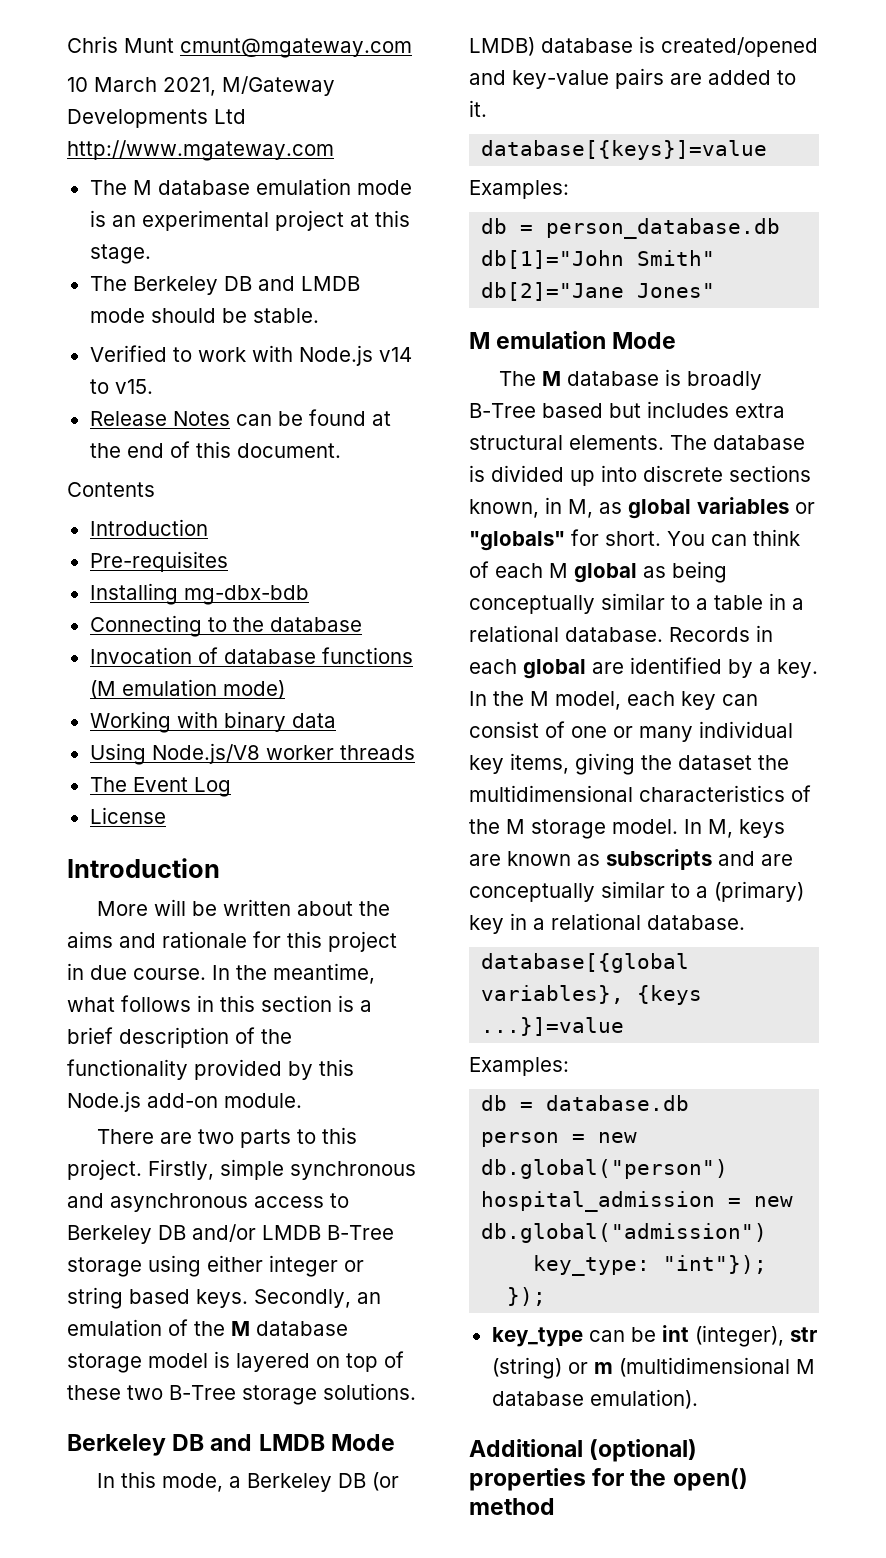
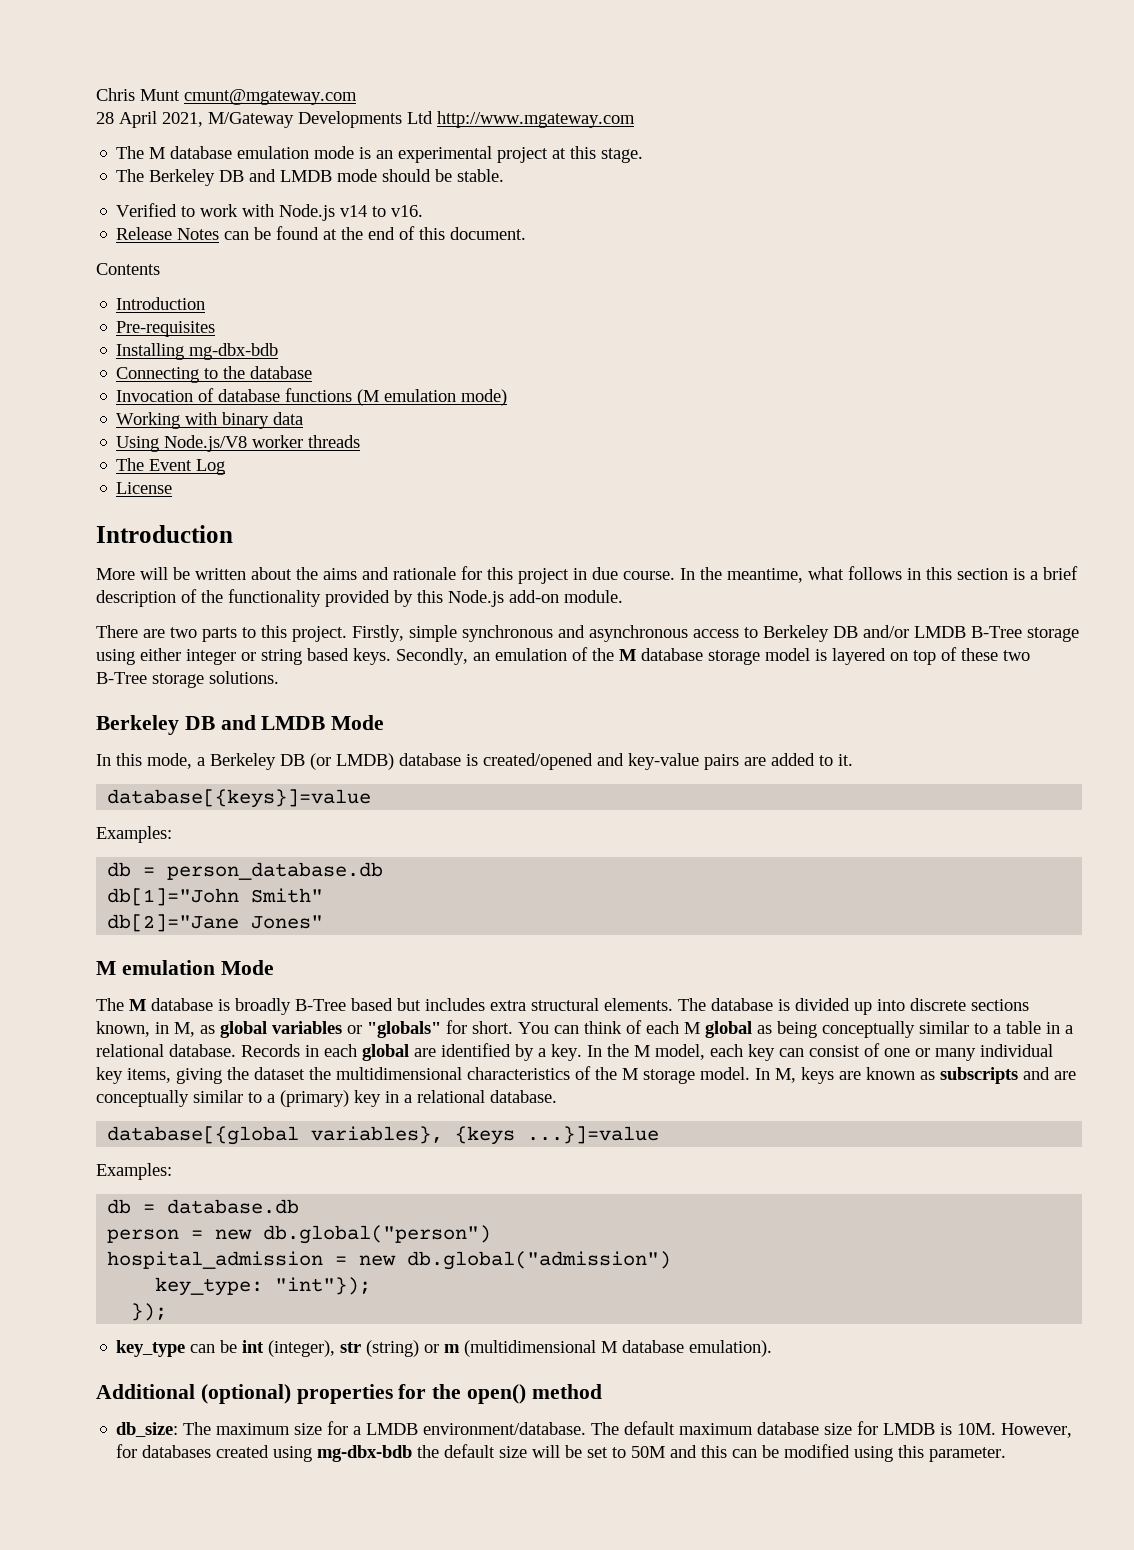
- 10 March 2021, M/Gateway Developments Ltd http://www.mgateway.com
+ 28 April 2021, M/Gateway Developments Ltd http://www.mgateway.com
- Verified to work with Node.js v14 to v15.
+ Verified to work with Node.js v14 to v16.
+ db_size: The maximum size for a LMDB environment/database. The default maximum database size for LMDB is 10M. However, for databases created using mg-dbx-bdb the default size will be set to 50M and this can be modified using this parameter.

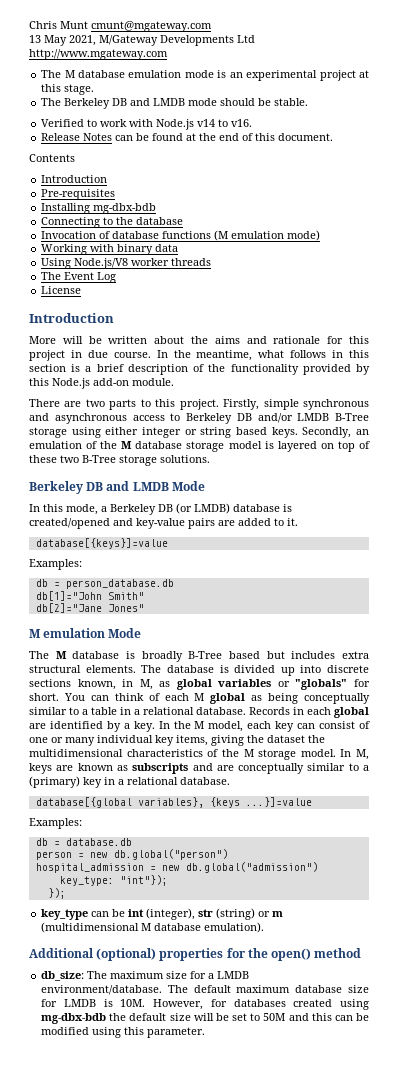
- 28 April 2021, M/Gateway Developments Ltd http://www.mgateway.com
+ 13 May 2021, M/Gateway Developments Ltd http://www.mgateway.com

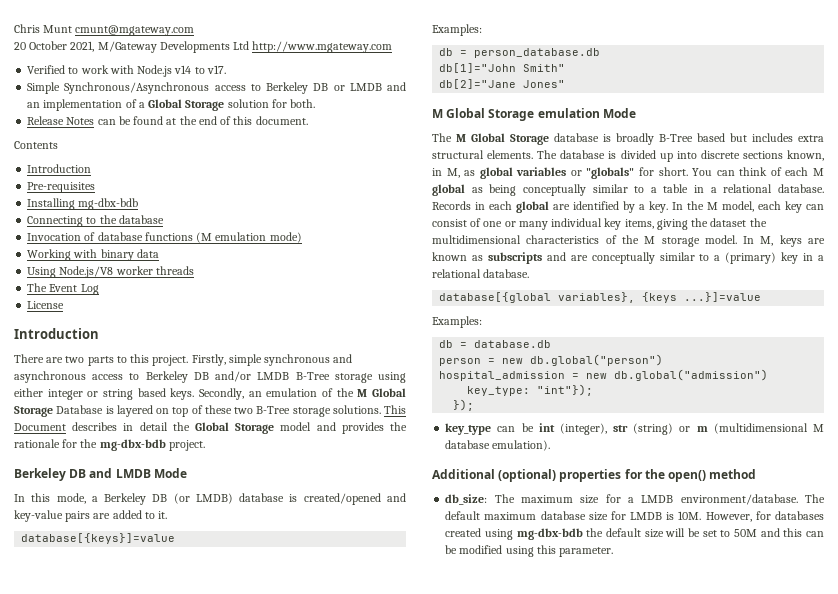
- 13 May 2021, M/Gateway Developments Ltd http://www.mgateway.com
+ 20 October 2021, M/Gateway Developments Ltd http://www.mgateway.com
- The M database emulation mode is an experimental project at this stage.
- The Berkeley DB and LMDB mode should be stable.
- Verified to work with Node.js v14 to v16.
+ Verified to work with Node.js v14 to v17.
+ Simple Synchronous/Asynchronous access to Berkeley DB or LMDB and an implementation of a Global Storage solution for both.
- More will be written about the aims and rationale for this project in due course. In the meantime, what follows in this section is a brief description of the functionality provided by this Node.js add-on module.
- Secondly, an emulation of the M database storage model is layered on top of these two B-Tree storage solutions.
+ Secondly, an emulation of the M Global Storage Database is layered on top of these two B-Tree storage solutions. This Document describes in detail the Global Storage model and provides the rationale for the mg-dbx-bdb project.
- M emulation Mode
+ M Global Storage emulation Mode
- The M database is broadly B-Tree based but includes extra structural elements.
+ The M Global Storage database is broadly B-Tree based but includes extra structural elements.

